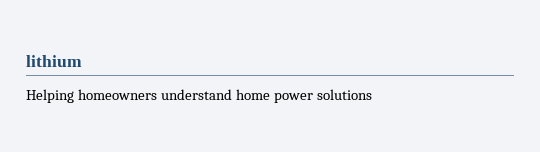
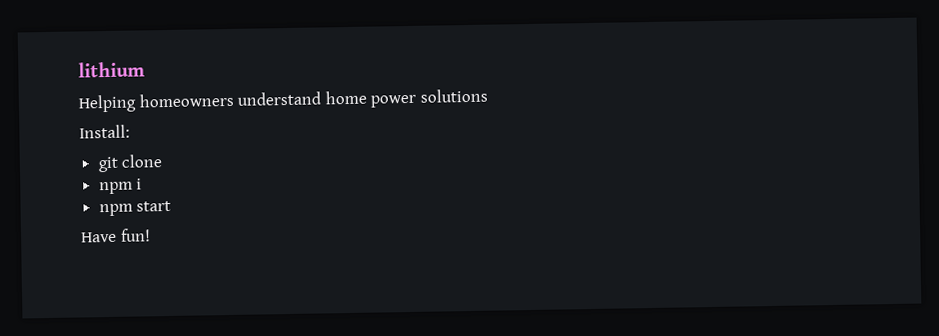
+ Install:
+ git clone
+ npm i
+ npm start
+ Have fun!

